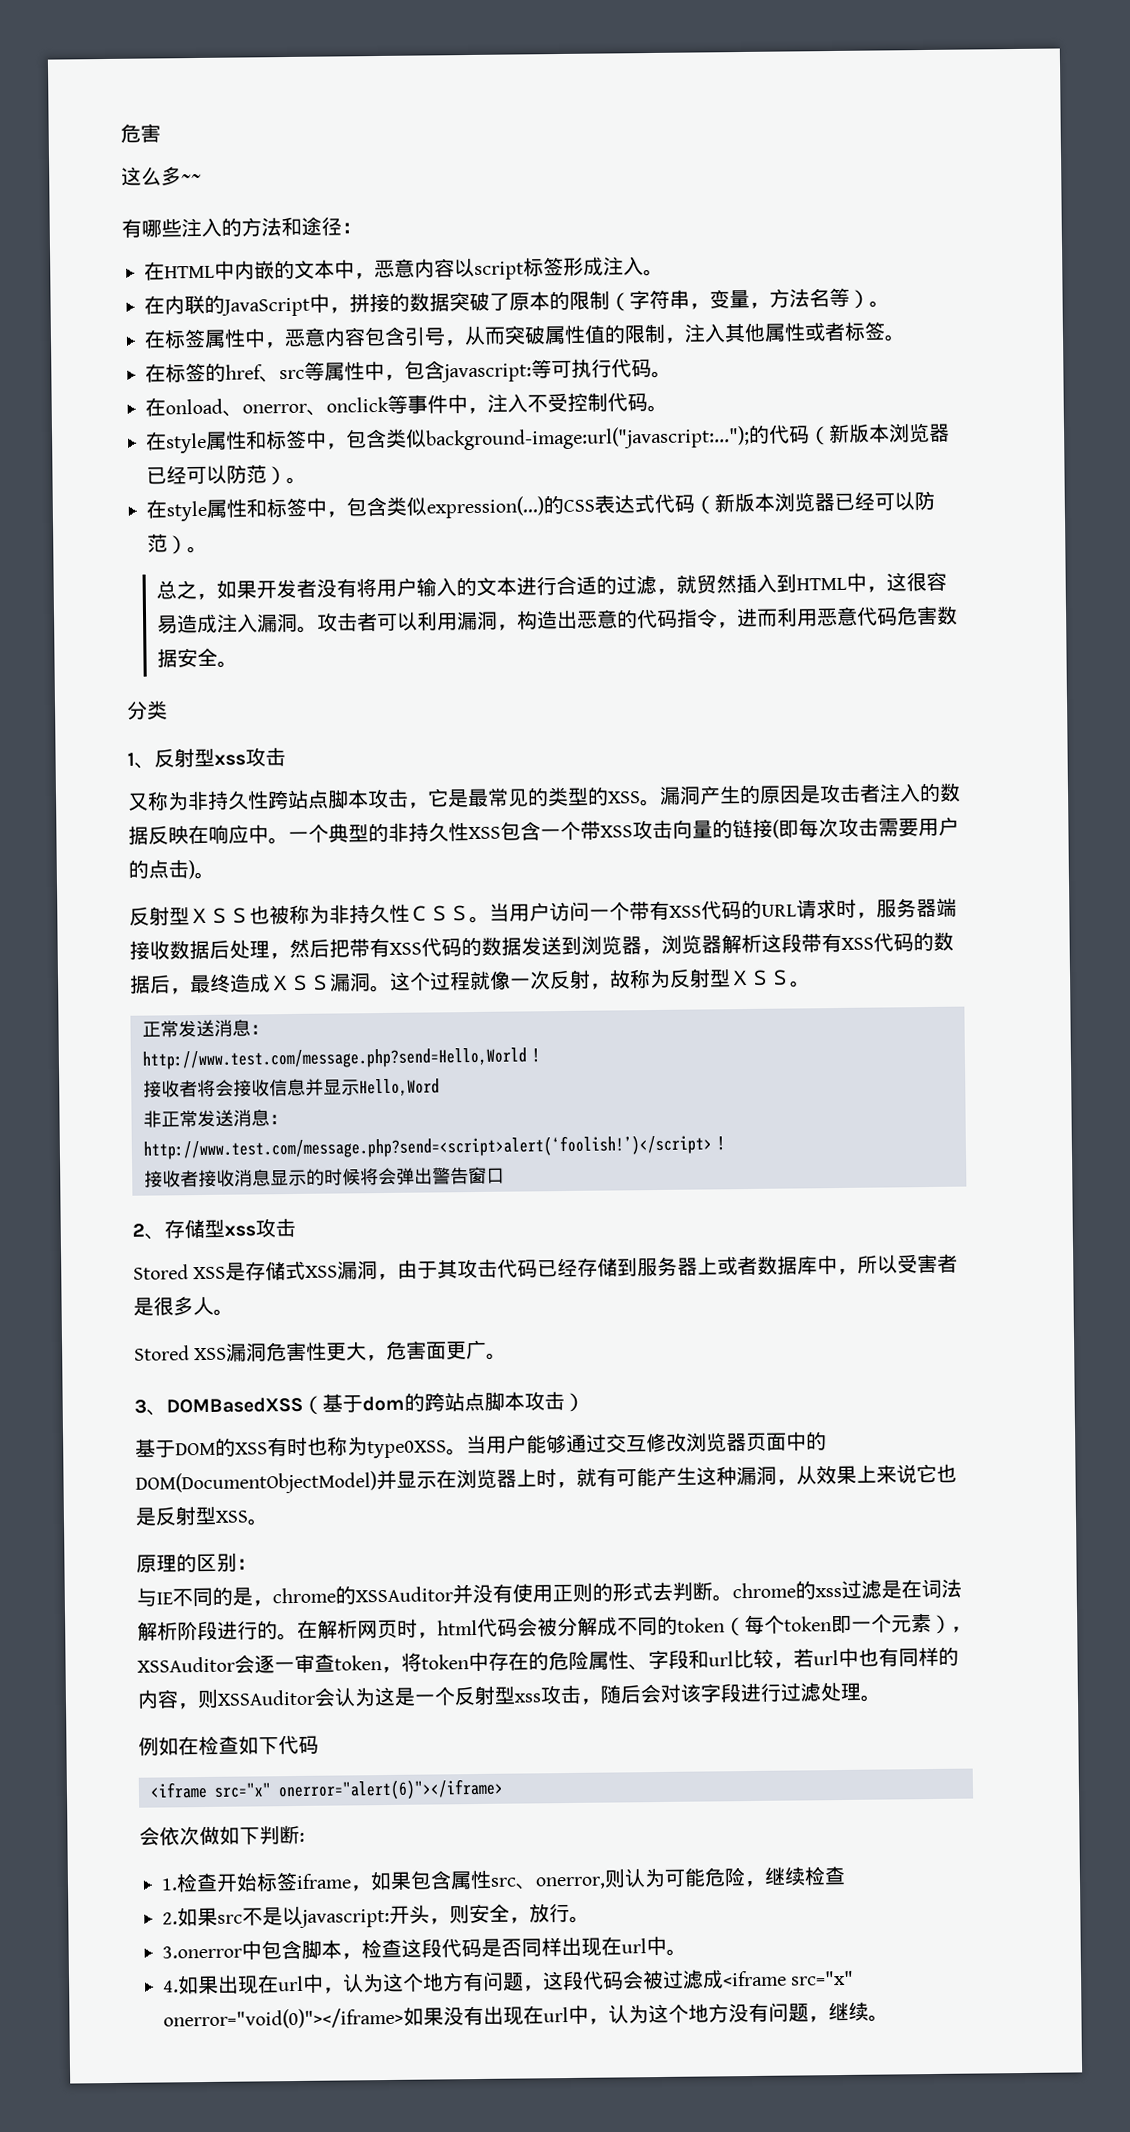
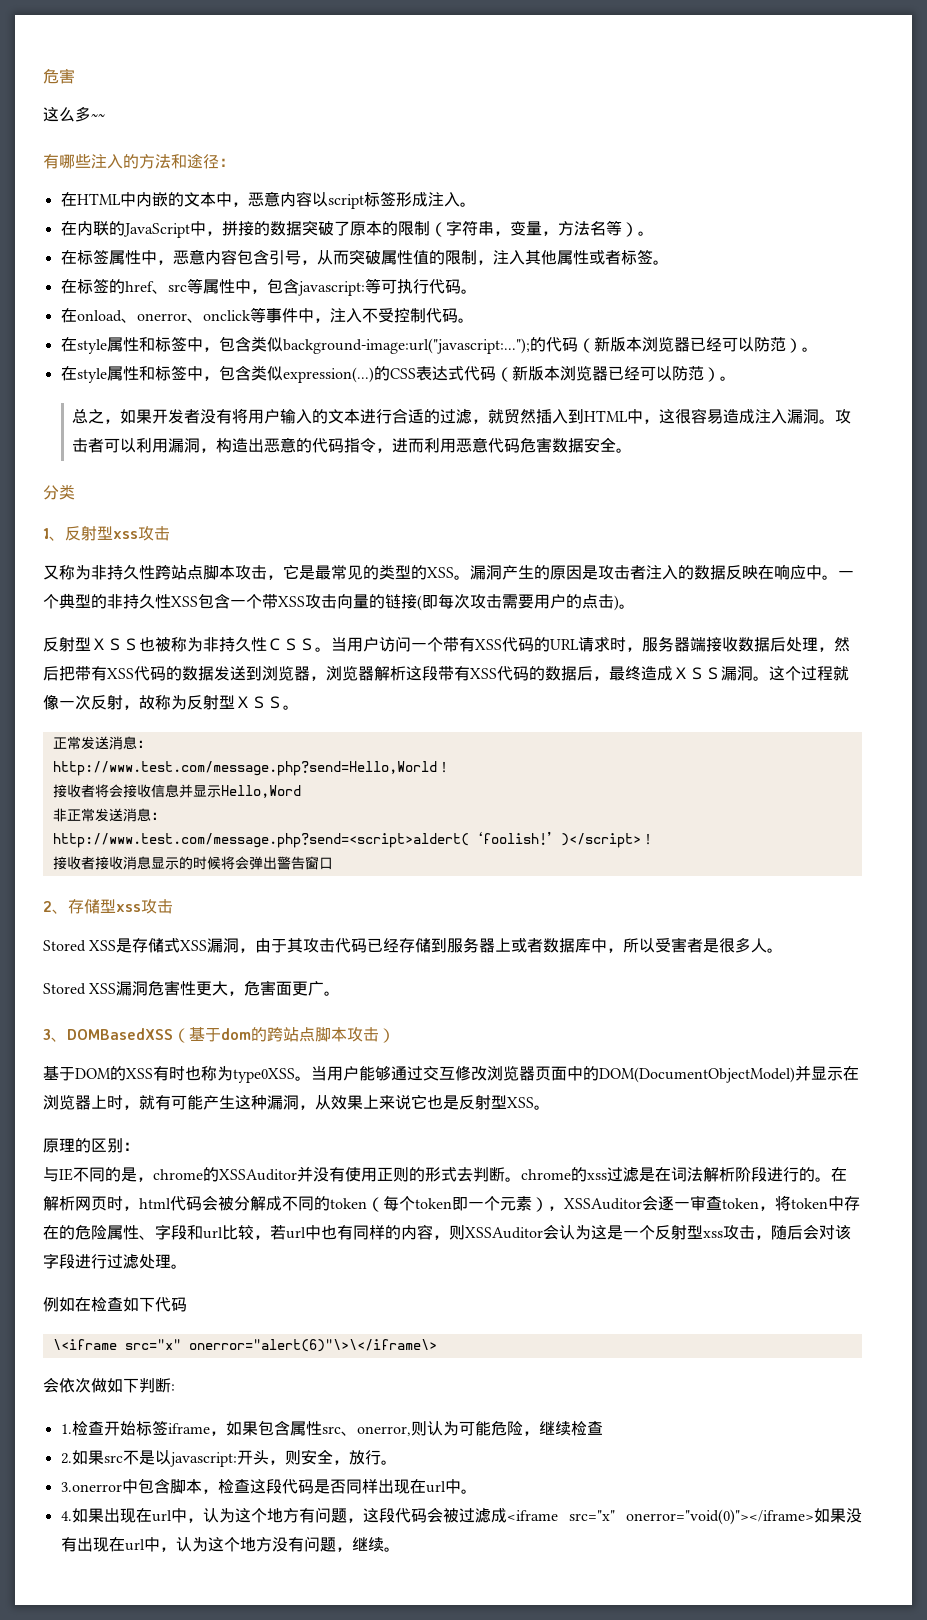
- http://www.test.com/message.php?send=<script>alert(‘foolish!’)</script>！
+ http://www.test.com/message.php?send=<script>aldert(‘foolish!’)</script>！
- <iframe src="x" onerror="alert(6)"></iframe>
+ \<iframe src="x" onerror="alert(6)"\>\</iframe\>

